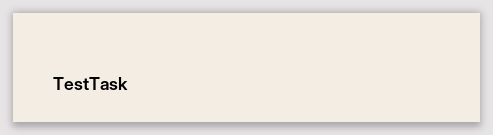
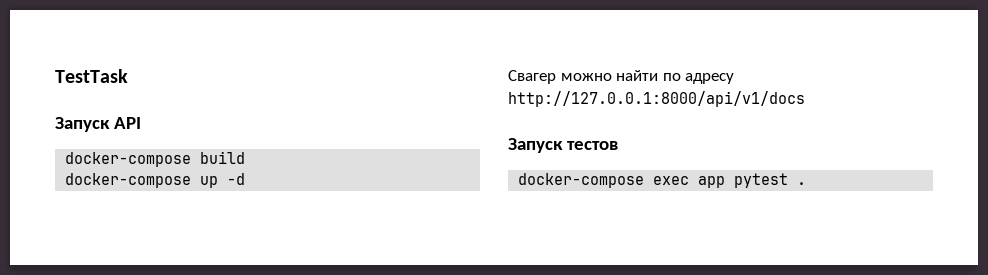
+ Запуск API
+ docker-compose build
+ docker-compose up -d
+ Свагер можно найти по адресу http://127.0.0.1:8000/api/v1/docs
+ Запуск тестов
+ docker-compose exec app pytest .

